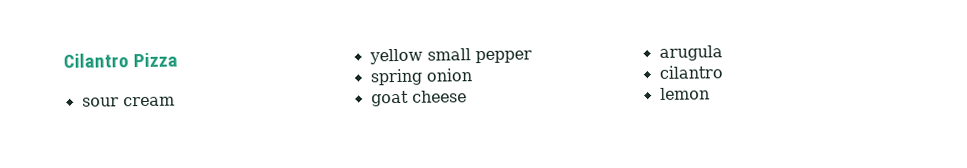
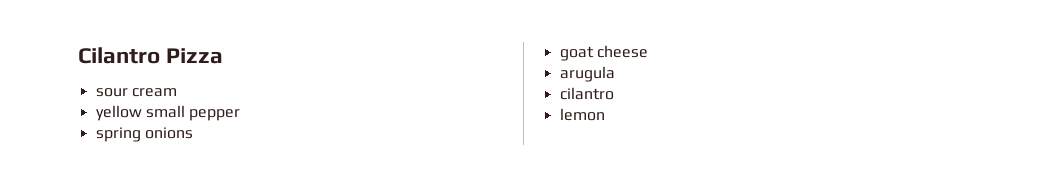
- spring onion
+ spring onions

